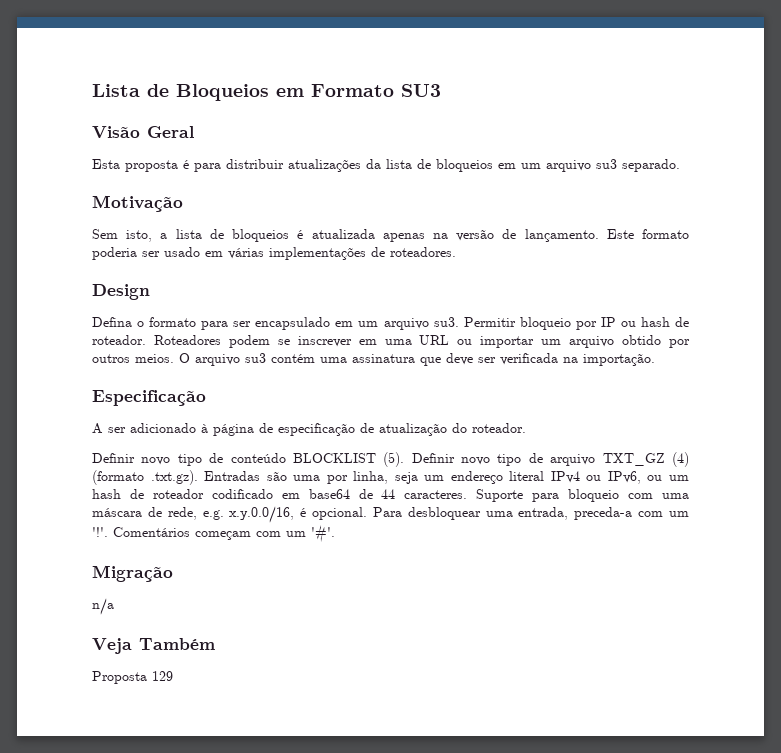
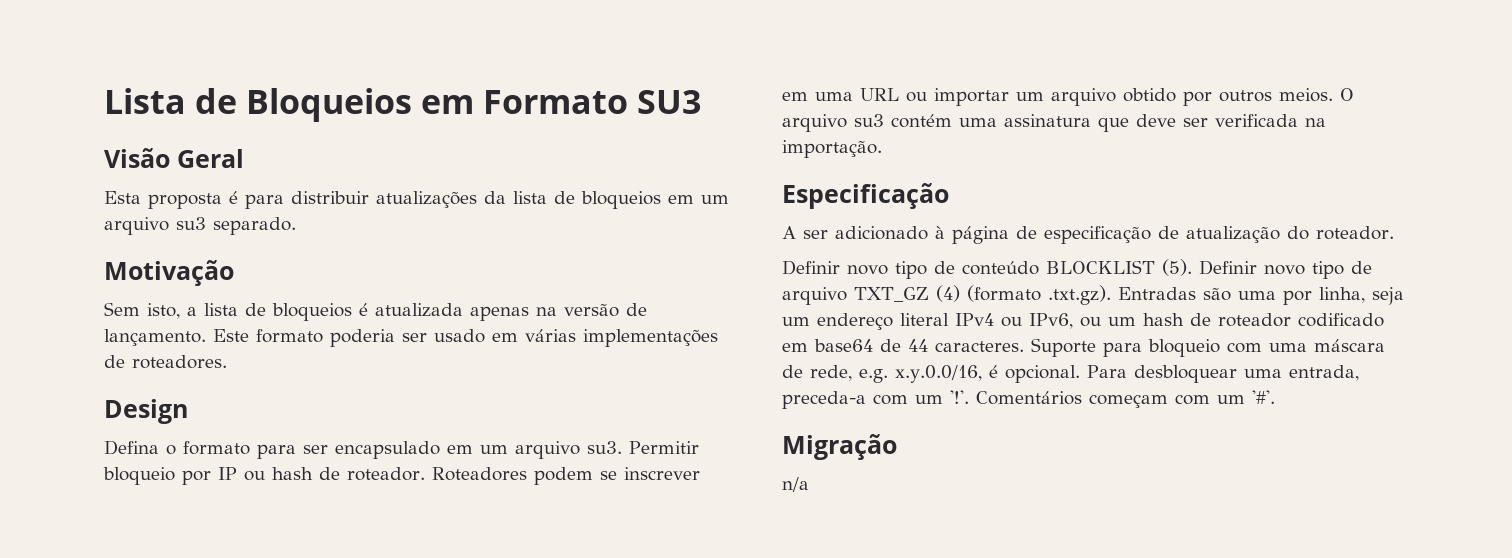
- Veja Também
- Proposta 129

